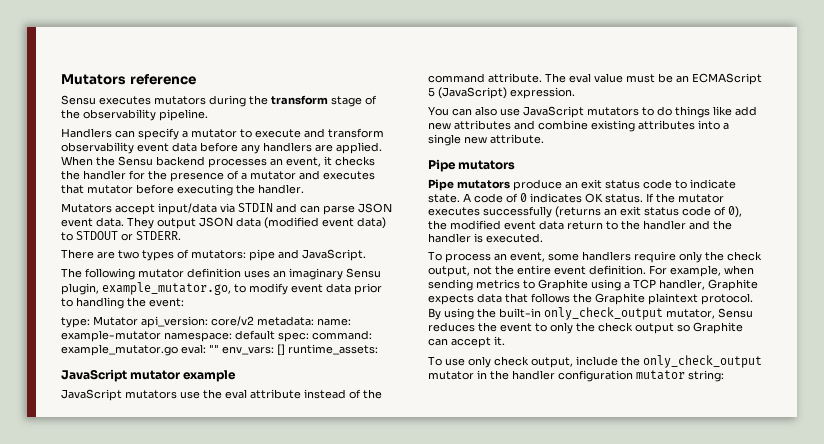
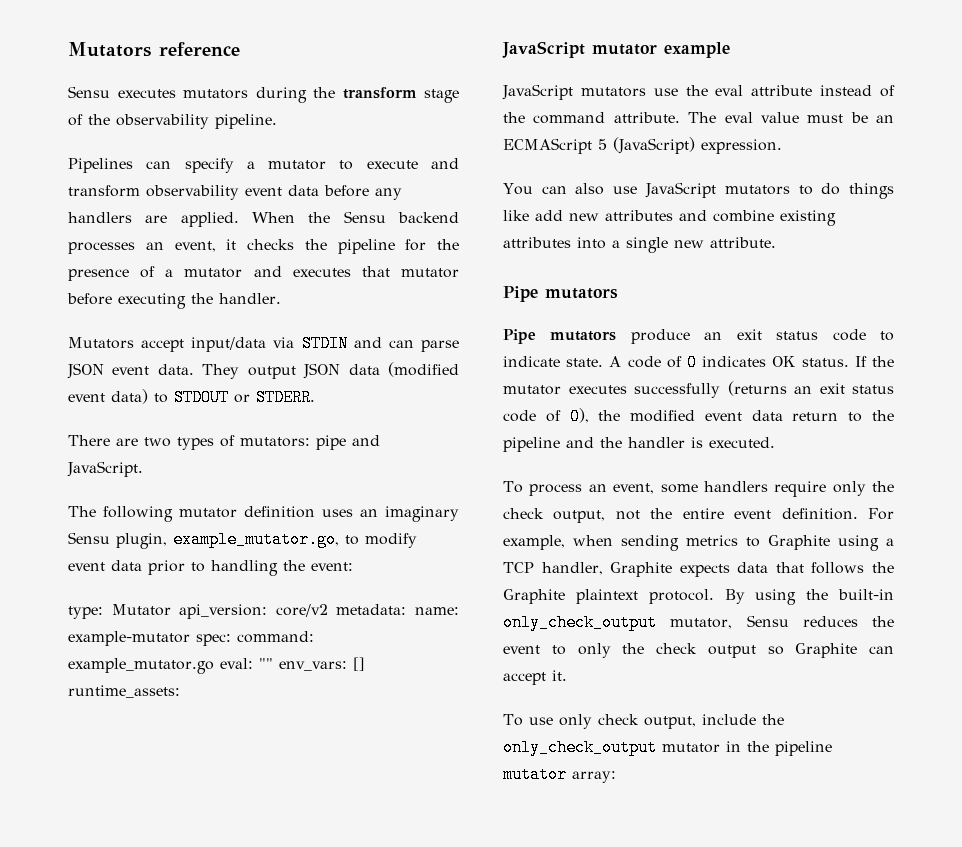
- Handlers can specify a mutator to execute and transform observability event data before any handlers are applied.
+ Pipelines can specify a mutator to execute and transform observability event data before any handlers are applied.
- When the Sensu backend processes an event, it checks the handler for the presence of a mutator and executes that mutator before executing the handler.
+ When the Sensu backend processes an event, it checks the pipeline for the presence of a mutator and executes that mutator before executing the handler.
- type: Mutator api_version: core/v2 metadata: name: example-mutator namespace: default spec: command: example_mutator.go eval: "" env_vars: [] runtime_assets:
+ type: Mutator api_version: core/v2 metadata: name: example-mutator spec: command: example_mutator.go eval: "" env_vars: [] runtime_assets:
- If the mutator executes successfully (returns an exit status code of 0), the modified event data return to the handler and the handler is executed.
+ If the mutator executes successfully (returns an exit status code of 0), the modified event data return to the pipeline and the handler is executed.
- To use only check output, include the only_check_output mutator in the handler configuration mutator string:
+ To use only check output, include the only_check_output mutator in the pipeline mutator array:

